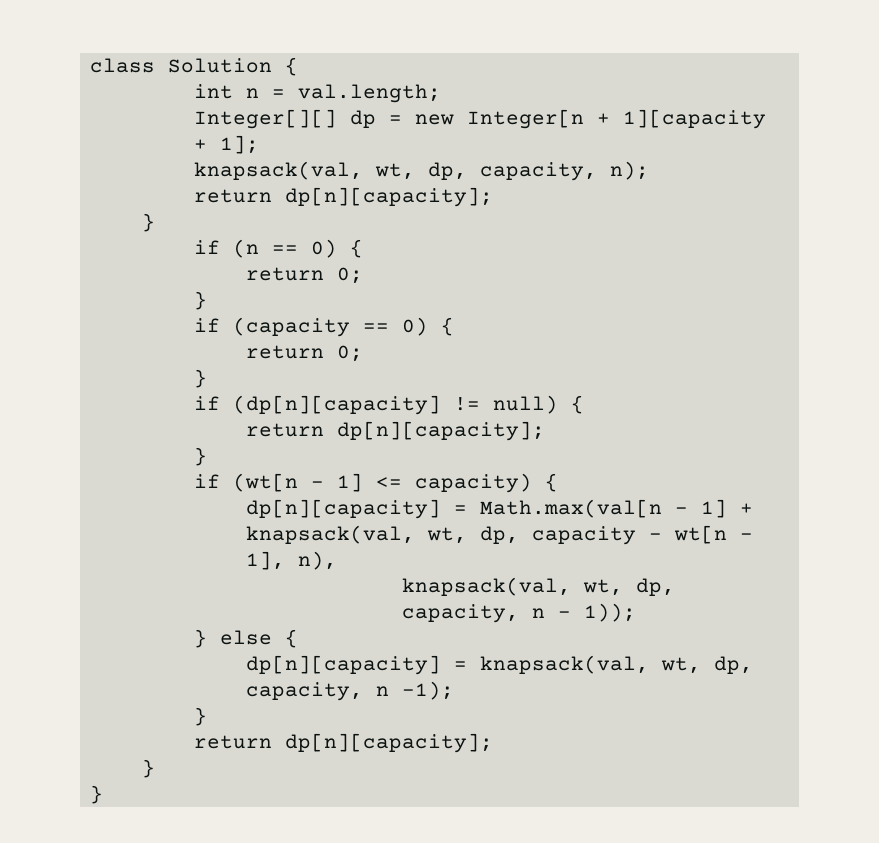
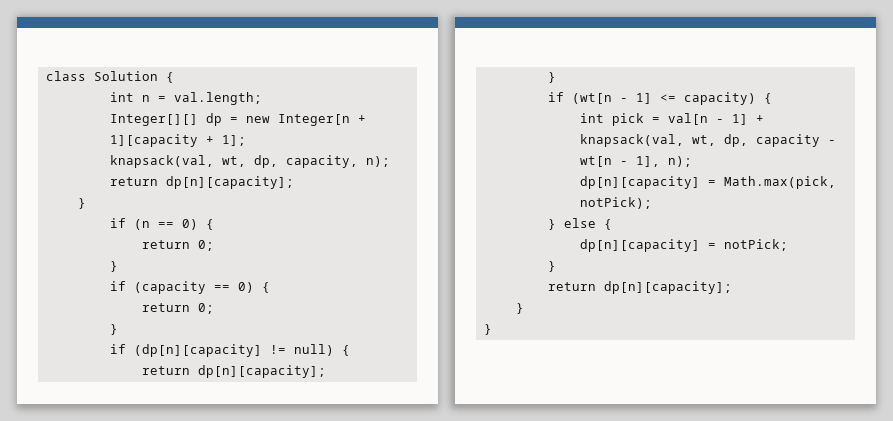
- dp[n][capacity] = Math.max(val[n - 1] + knapsack(val, wt, dp, capacity - wt[n - 1], n),
- knapsack(val, wt, dp, capacity, n - 1));
+ int pick = val[n - 1] + knapsack(val, wt, dp, capacity - wt[n - 1], n);
+ dp[n][capacity] = Math.max(pick, notPick);
- dp[n][capacity] = knapsack(val, wt, dp, capacity, n -1);
+ dp[n][capacity] = notPick;

